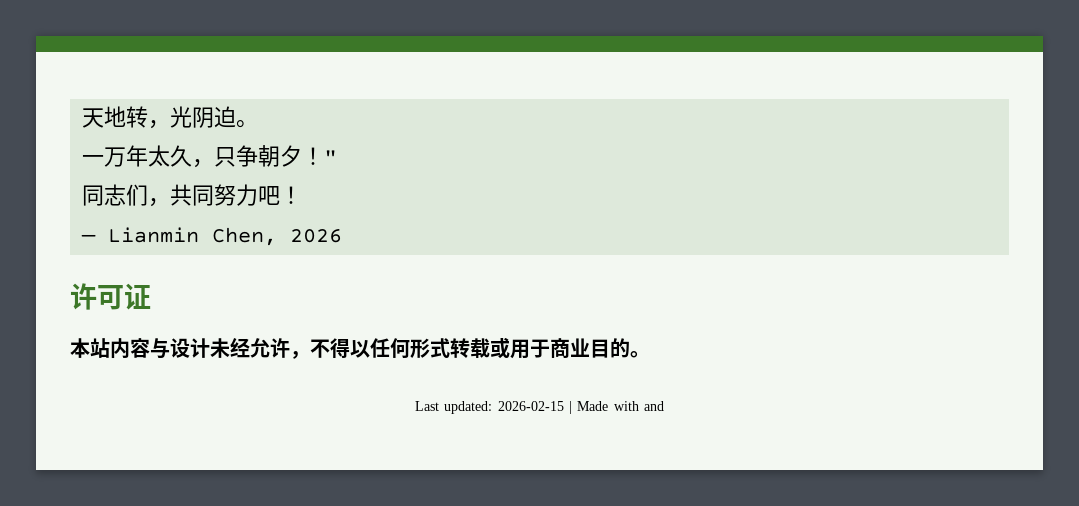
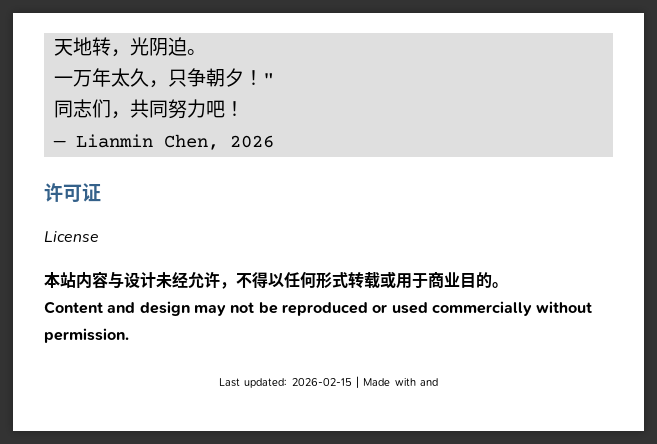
+ License
+ Content and design may not be reproduced or used commercially without permission.

